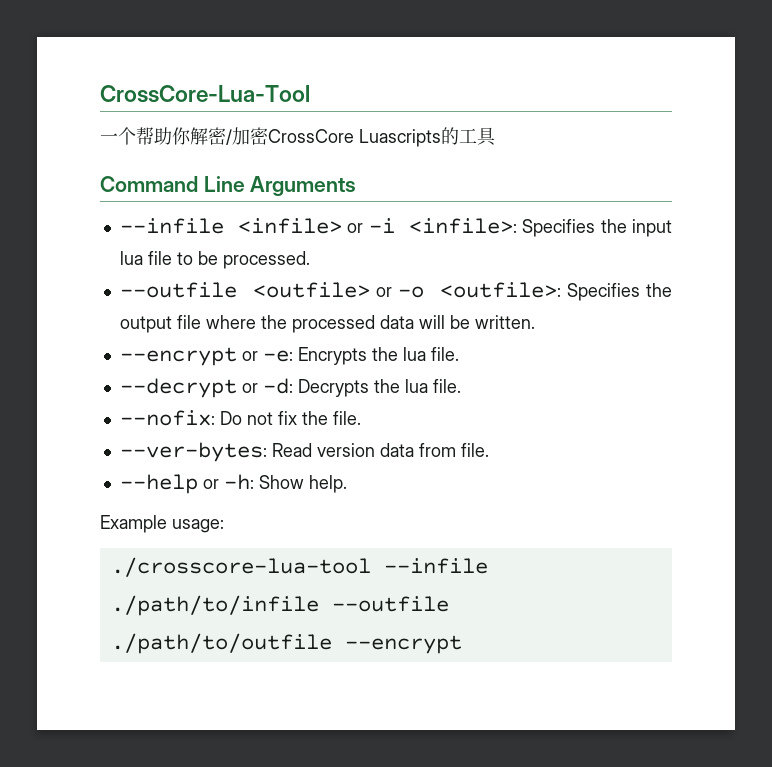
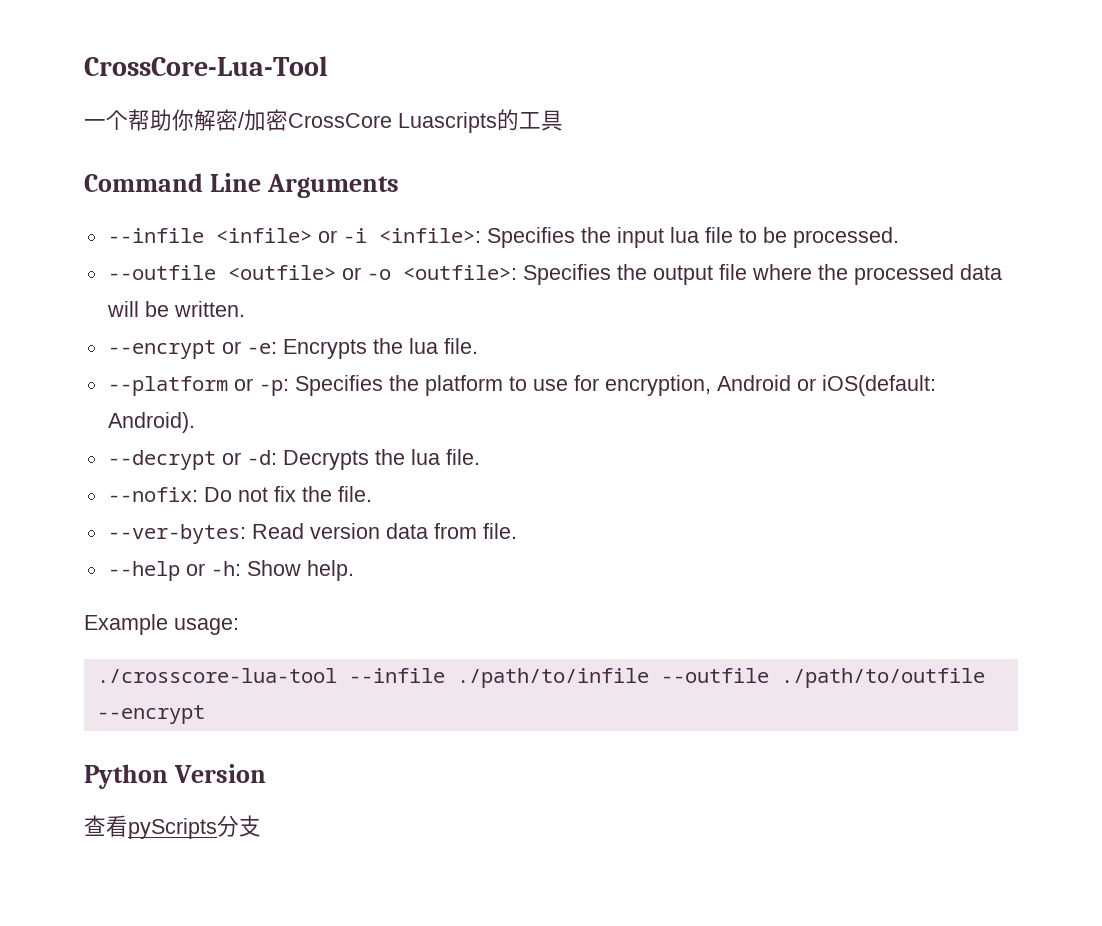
+ --platform or -p: Specifies the platform to use for encryption, Android or iOS(default: Android).
+ Python Version
+ 查看pyScripts分支

